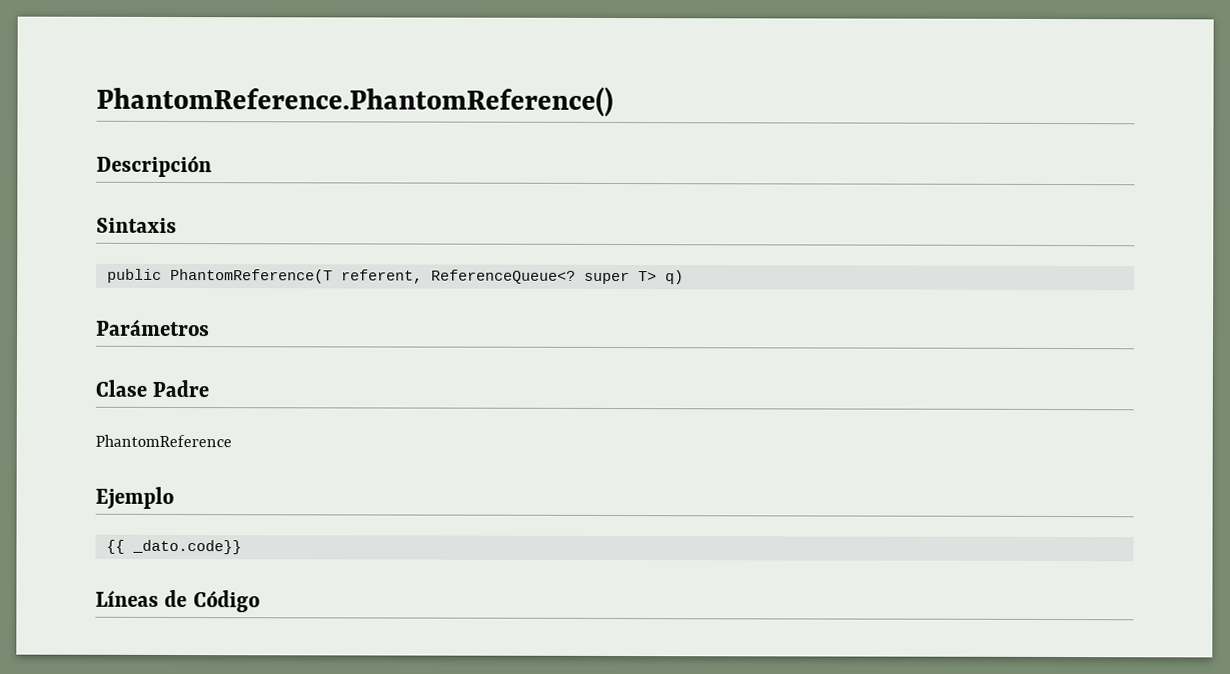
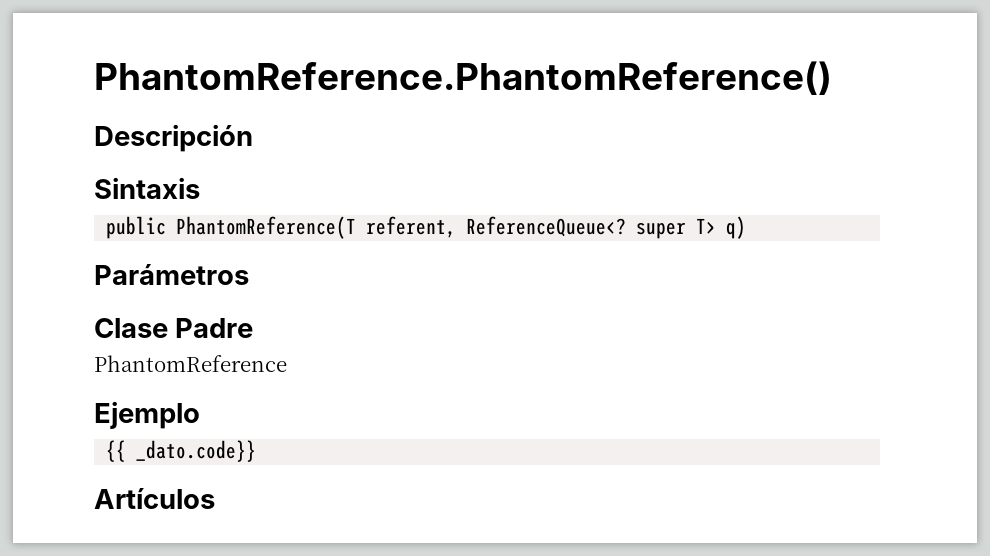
- Líneas de Código
+ Artículos

